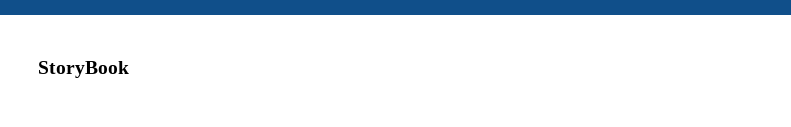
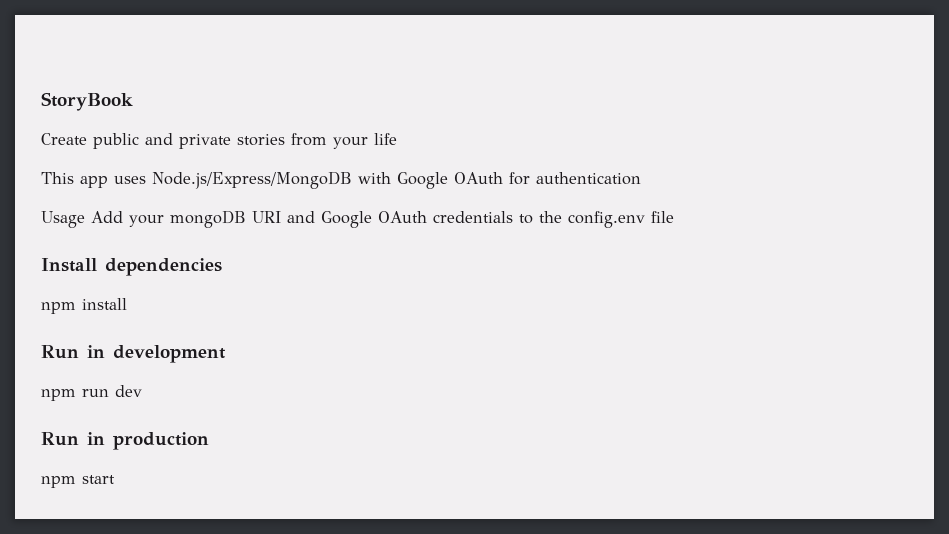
+ Create public and private stories from your life
+ This app uses Node.js/Express/MongoDB with Google OAuth for authentication
+ Usage Add your mongoDB URI and Google OAuth credentials to the config.env file
+ Install dependencies
+ npm install
+ Run in development
+ npm run dev
+ Run in production
+ npm start

